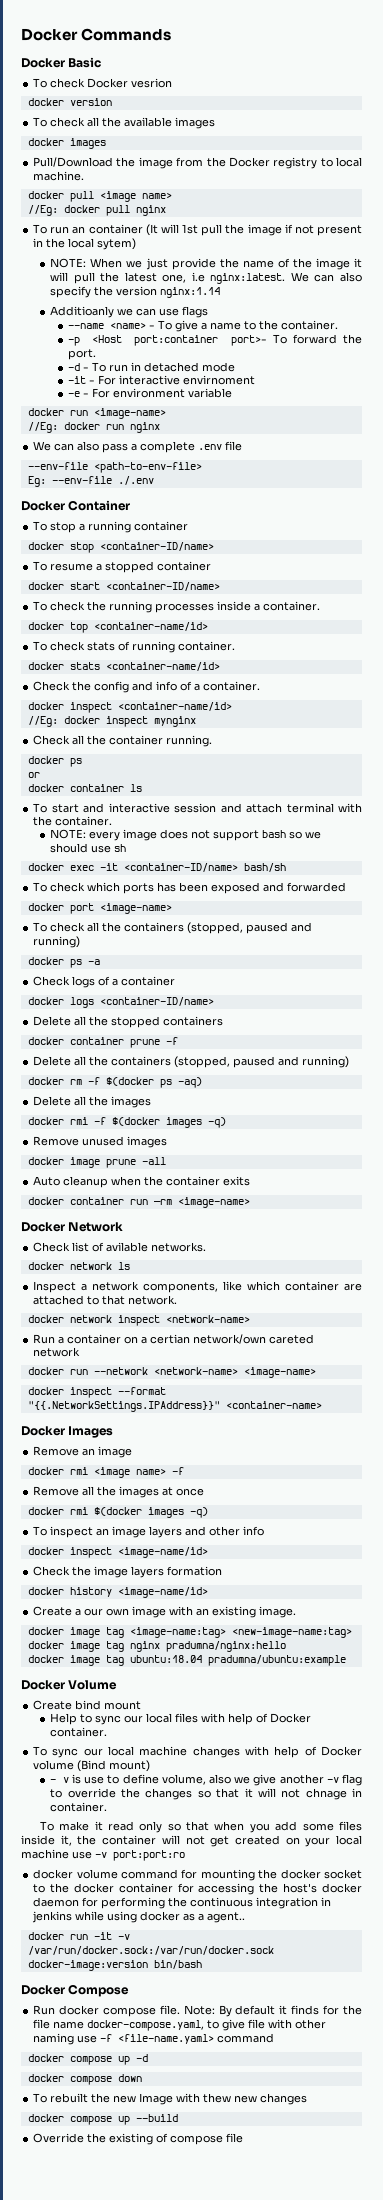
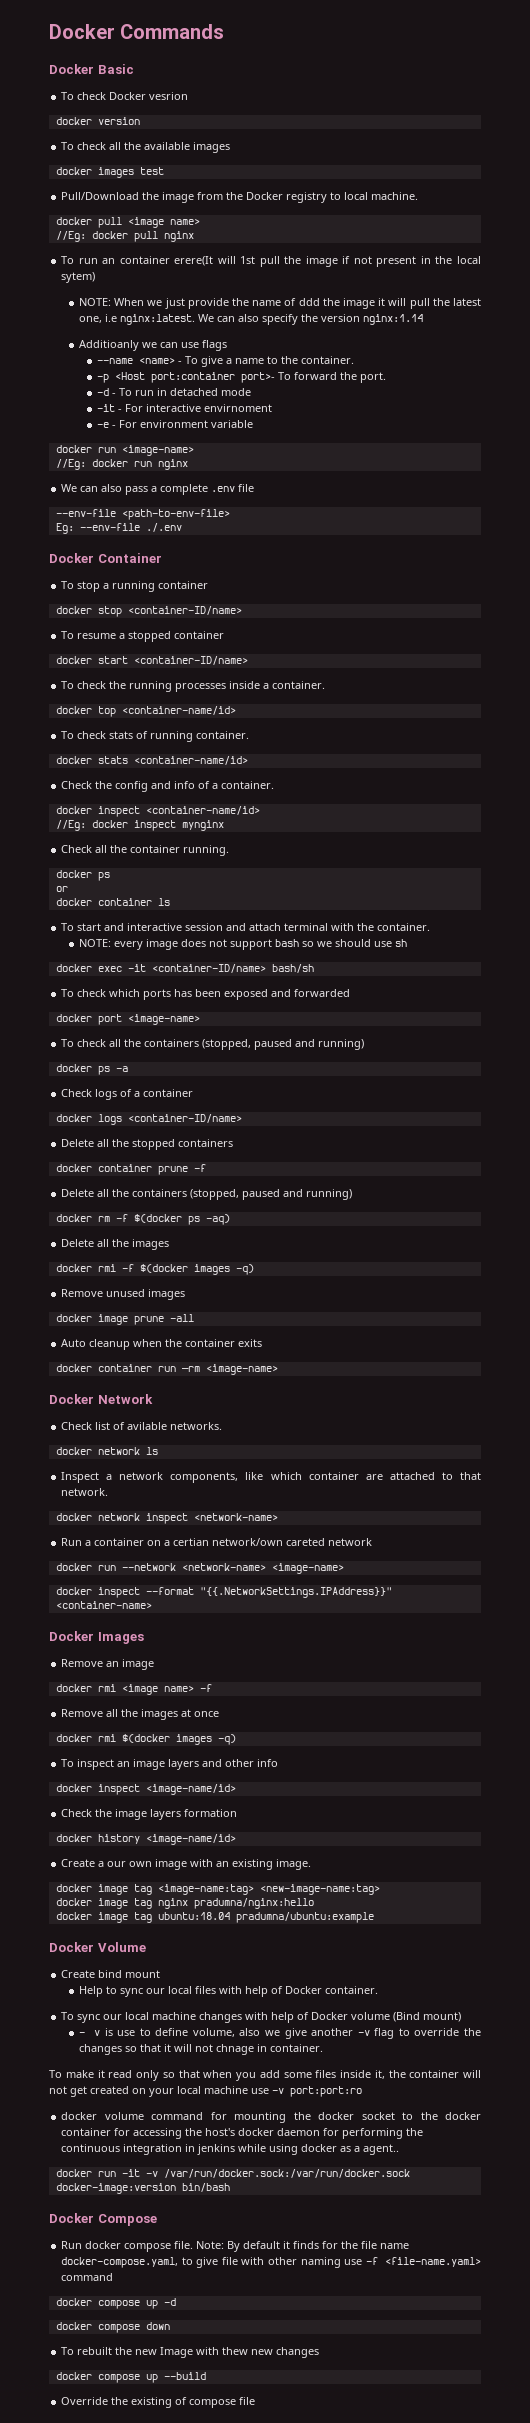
- docker images
+ docker images test
- To run an container (It will 1st pull the image if not present in the local sytem)
+ To run an container erere(It will 1st pull the image if not present in the local sytem)
- NOTE: When we just provide the name of the image it will pull the latest one, i.e nginx:latest.
+ NOTE: When we just provide the name of ddd the image it will pull the latest one, i.e nginx:latest.

